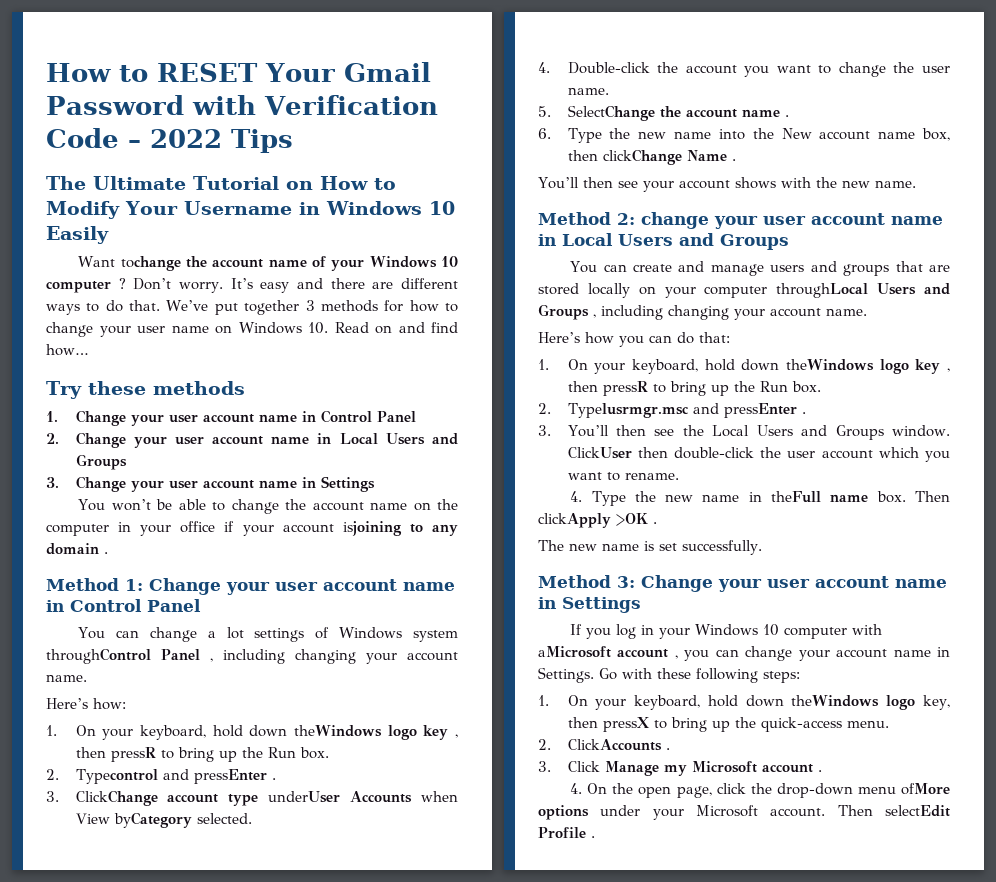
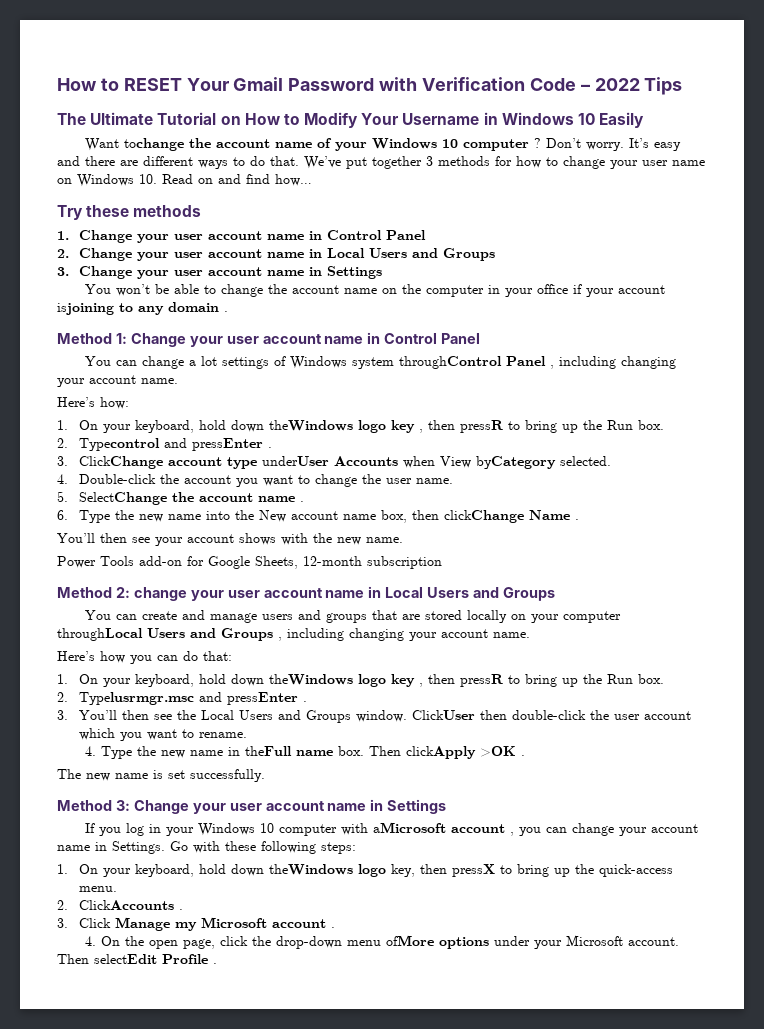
+ Power Tools add-on for Google Sheets, 12-month subscription

